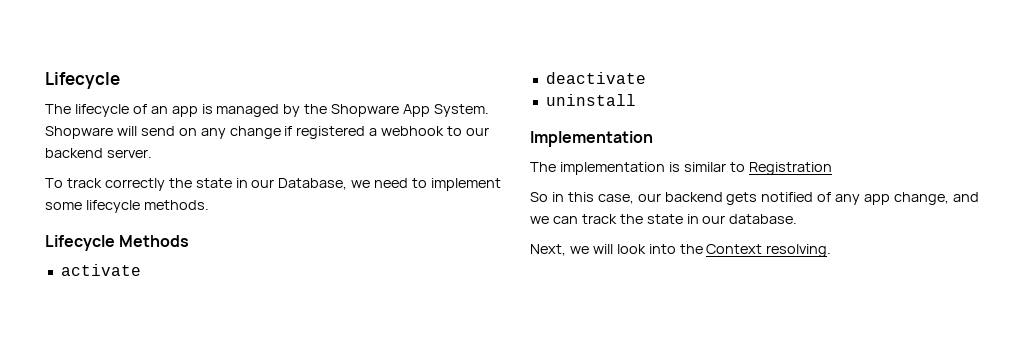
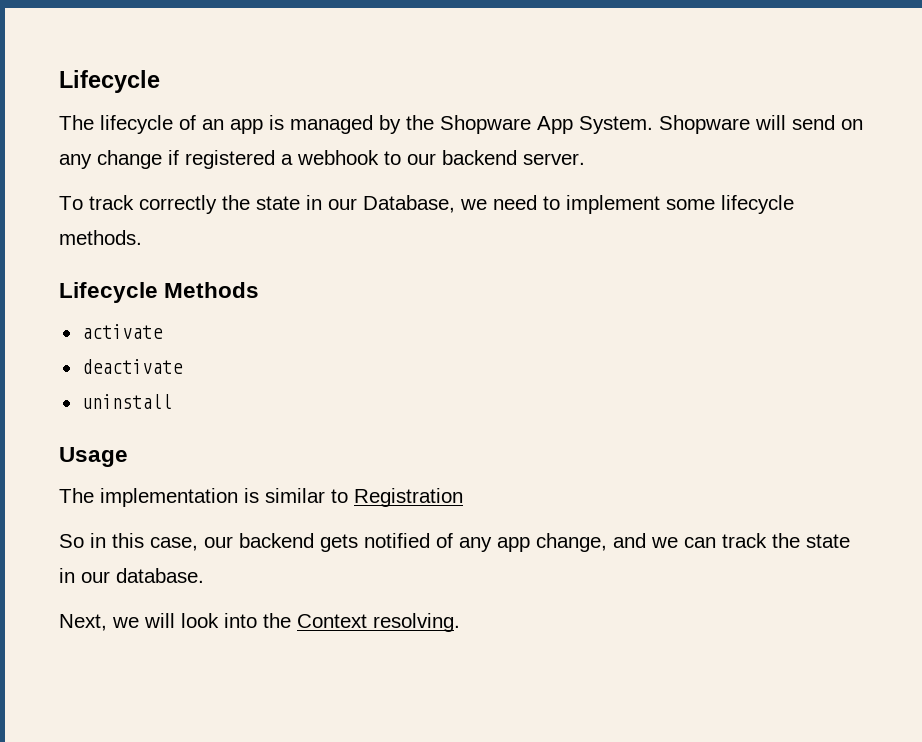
- Implementation
+ Usage

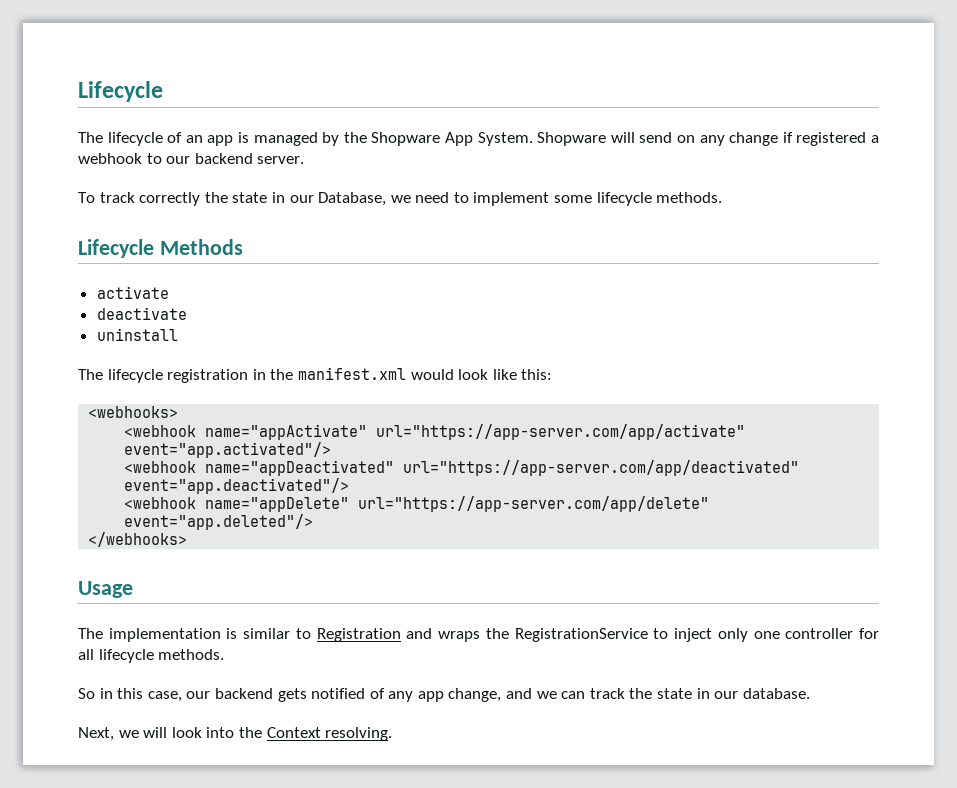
+ The lifecycle registration in the manifest.xml would look like this:
+ <webhooks>
+ <webhook name="appActivate" url="https://app-server.com/app/activate" event="app.activated"/>
+ <webhook name="appDeactivated" url="https://app-server.com/app/deactivated" event="app.deactivated"/>
+ <webhook name="appDelete" url="https://app-server.com/app/delete" event="app.deleted"/>
+ </webhooks>
- The implementation is similar to Registration
+ The implementation is similar to Registration and wraps the RegistrationService to inject only one controller for all lifecycle methods.

